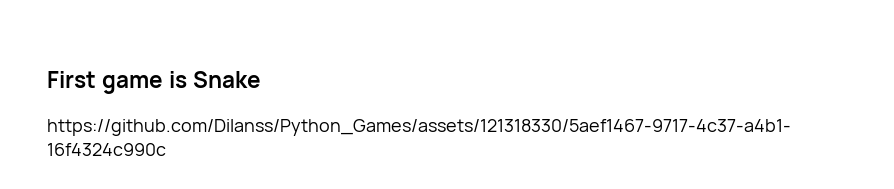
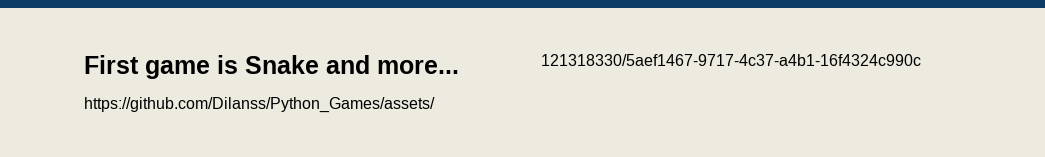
- First game is Snake
+ First game is Snake and more...

